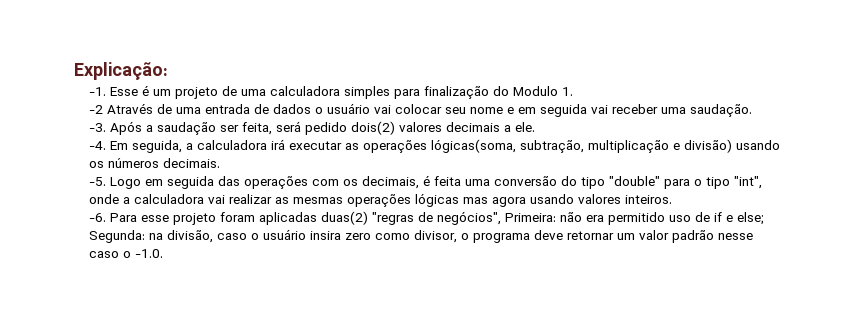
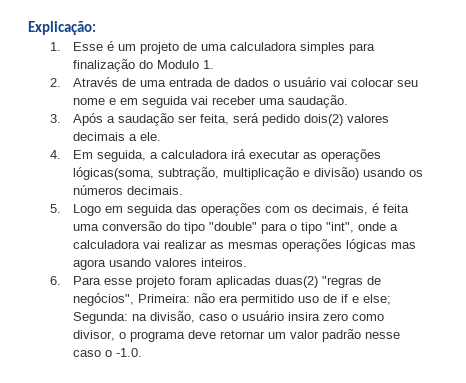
- -1. Esse é um projeto de uma calculadora simples para finalização do Modulo 1.
+ 1. Esse é um projeto de uma calculadora simples para finalização do Modulo 1.
- -2 Através de uma entrada de dados o usuário vai colocar seu nome e em seguida vai receber uma saudação.
+ 2. Através de uma entrada de dados o usuário vai colocar seu nome e em seguida vai receber uma saudação.
- -3. Após a saudação ser feita, será pedido dois(2) valores decimais a ele.
+ 3. Após a saudação ser feita, será pedido dois(2) valores decimais a ele.
- -4. Em seguida, a calculadora irá executar as operações lógicas(soma, subtração, multiplicação e divisão) usando os números decimais.
+ 4. Em seguida, a calculadora irá executar as operações lógicas(soma, subtração, multiplicação e divisão) usando os números decimais.
- -5. Logo em seguida das operações com os decimais, é feita uma conversão do tipo "double" para o tipo "int", onde a calculadora vai realizar as mesmas operações lógicas mas agora usando valores inteiros.
+ 5. Logo em seguida das operações com os decimais, é feita uma conversão do tipo "double" para o tipo "int", onde a calculadora vai realizar as mesmas operações lógicas mas agora usando valores inteiros.
- -6. Para esse projeto foram aplicadas duas(2) "regras de negócios", Primeira: não era permitido uso de if e else; Segunda: na divisão, caso o usuário insira zero como divisor, o programa deve retornar um valor padrão nesse caso o -1.0.
+ 6. Para esse projeto foram aplicadas duas(2) "regras de negócios", Primeira: não era permitido uso de if e else; Segunda: na divisão, caso o usuário insira zero como divisor, o programa deve retornar um valor padrão nesse caso o -1.0.

